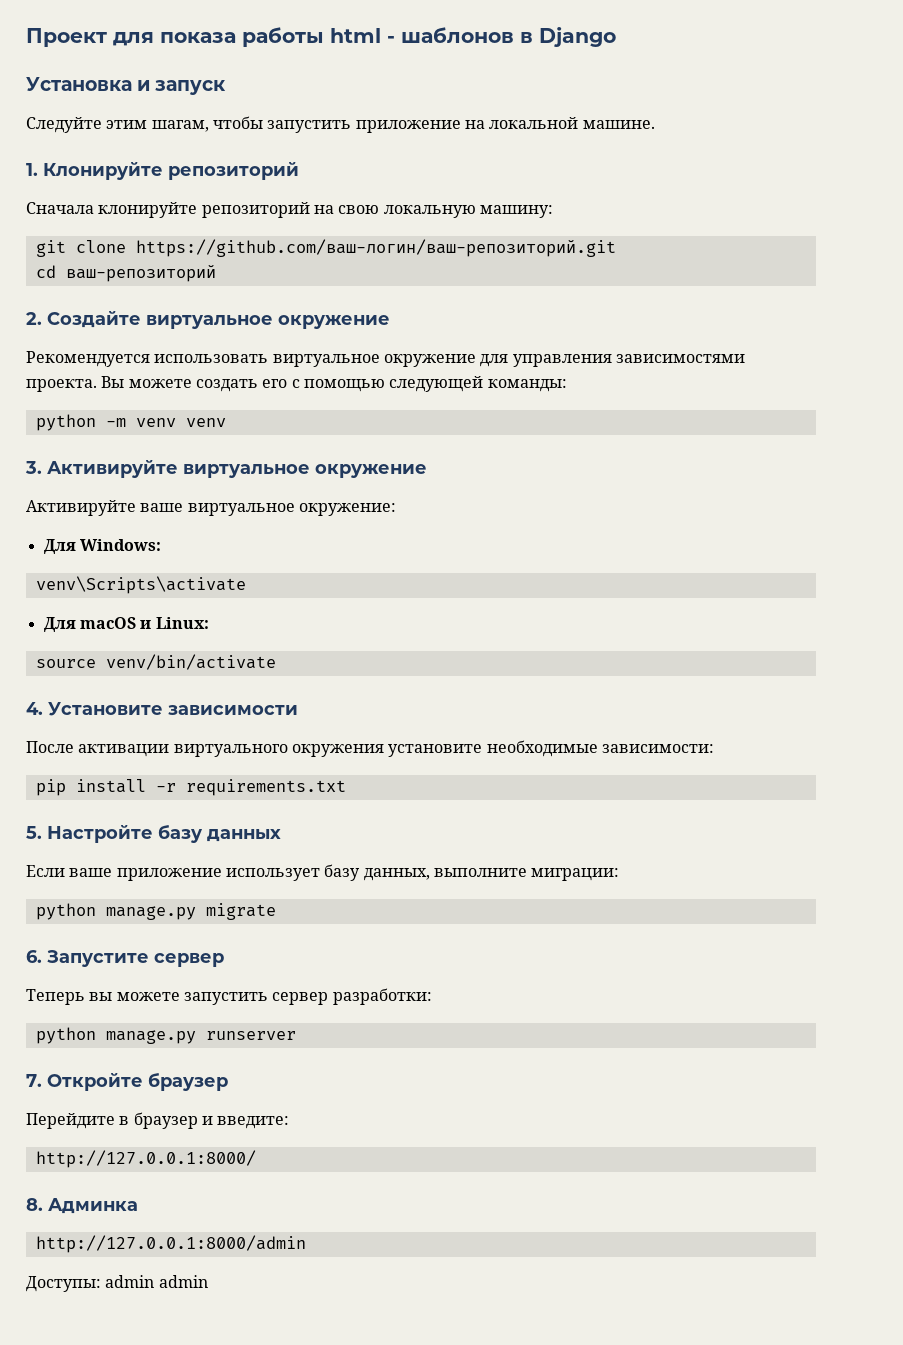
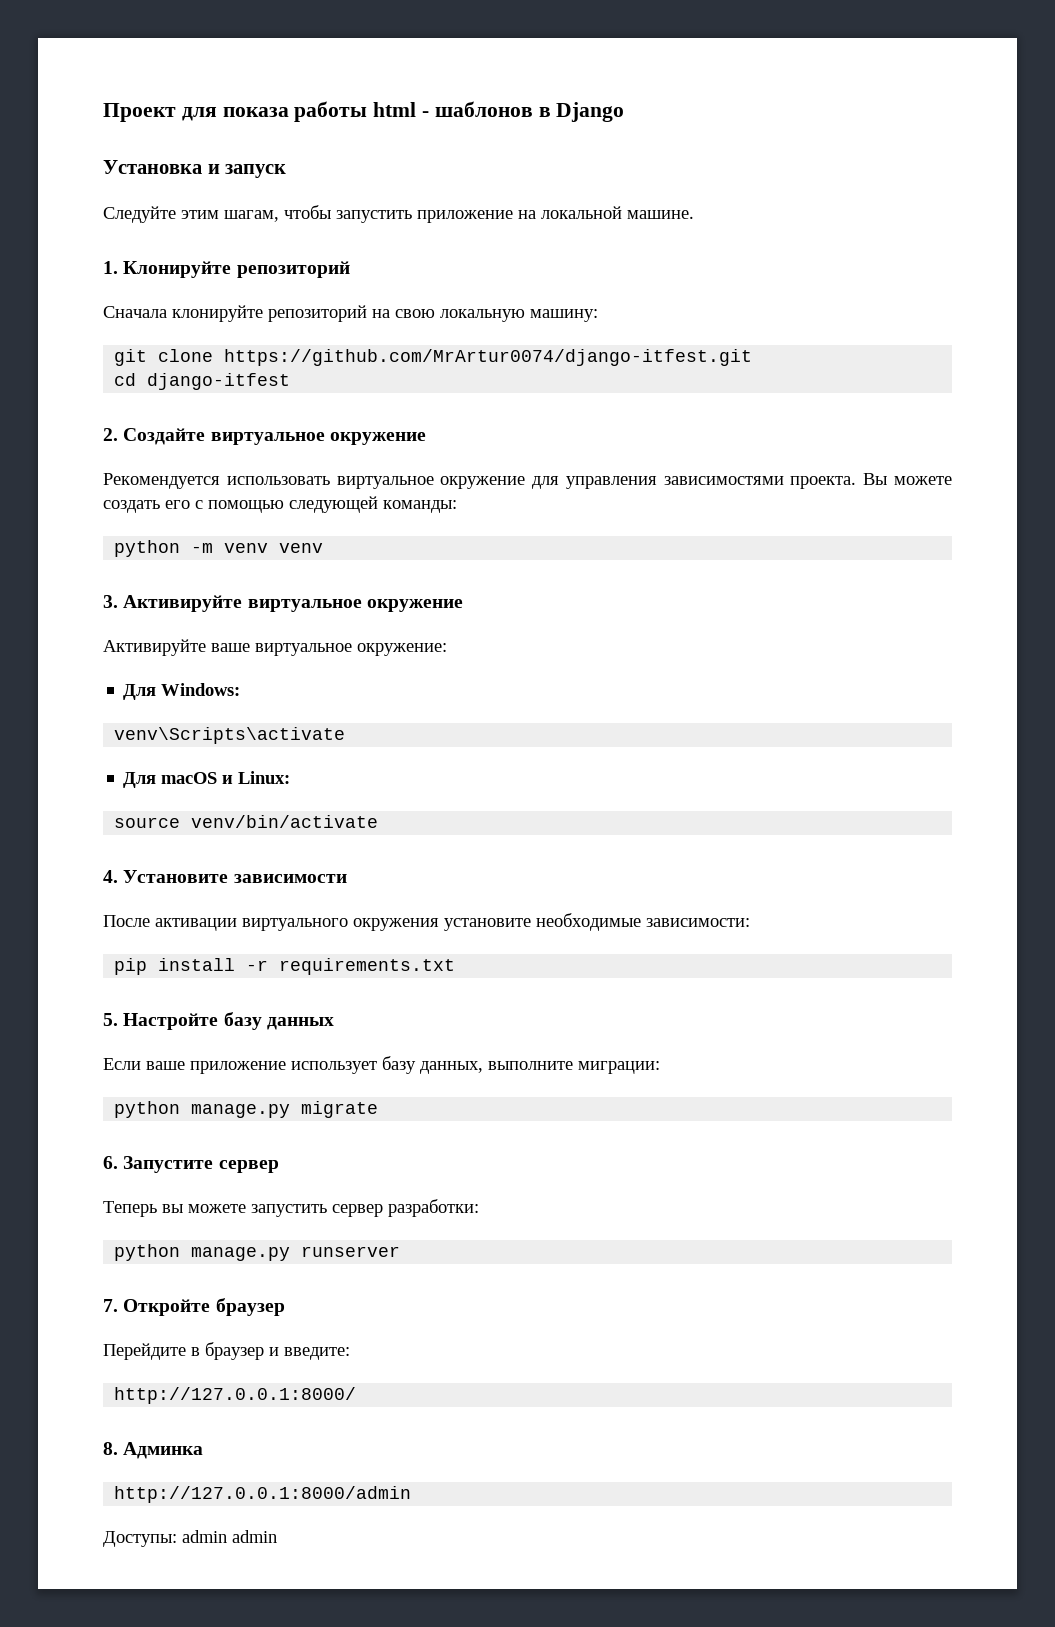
- git clone https://github.com/ваш-логин/ваш-репозиторий.git
+ git clone https://github.com/MrArtur0074/django-itfest.git
- cd ваш-репозиторий
+ cd django-itfest

